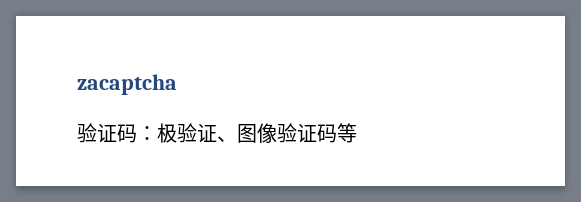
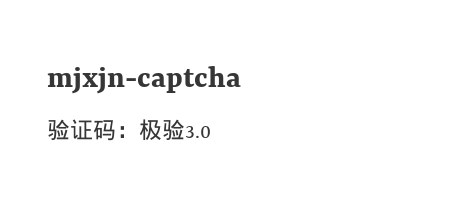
- zacaptcha
+ mjxjn-captcha
- 验证码：极验证、图像验证码等
+ 验证码：极验3.0

